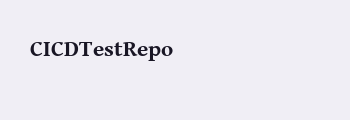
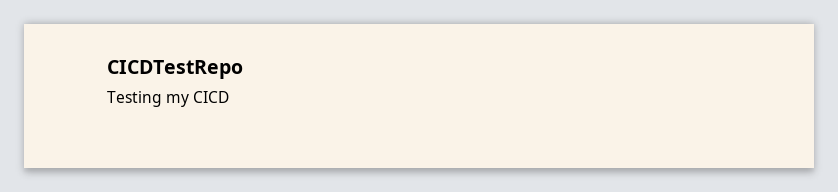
+ Testing my CICD

